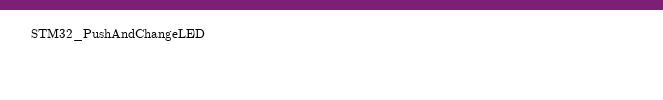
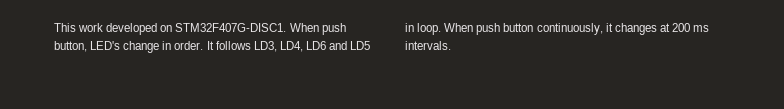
- STM32_PushAndChangeLED
+ This work developed on STM32F407G-DISC1. When push button, LED's change in order. It follows LD3, LD4, LD6 and LD5 in loop. When push button continuously, it changes at 200 ms intervals.

